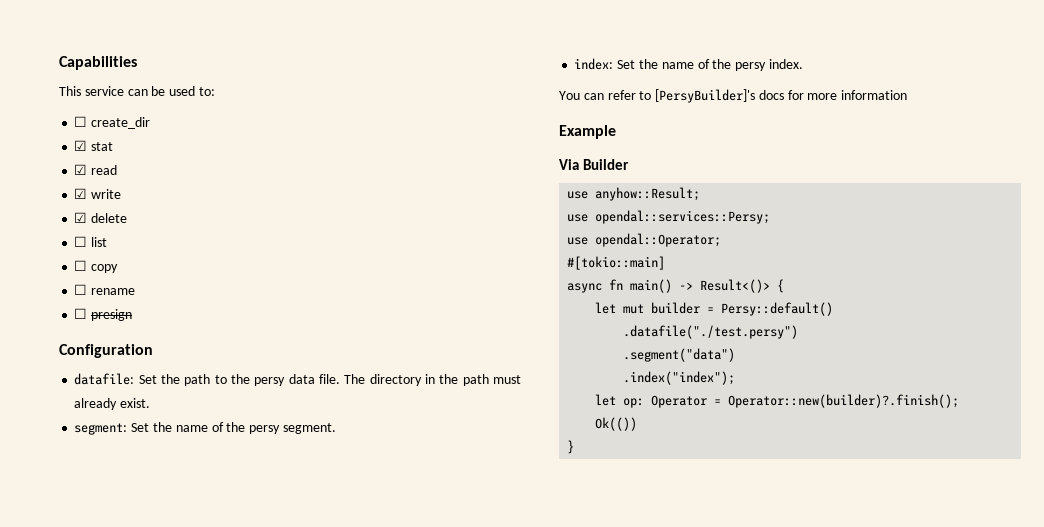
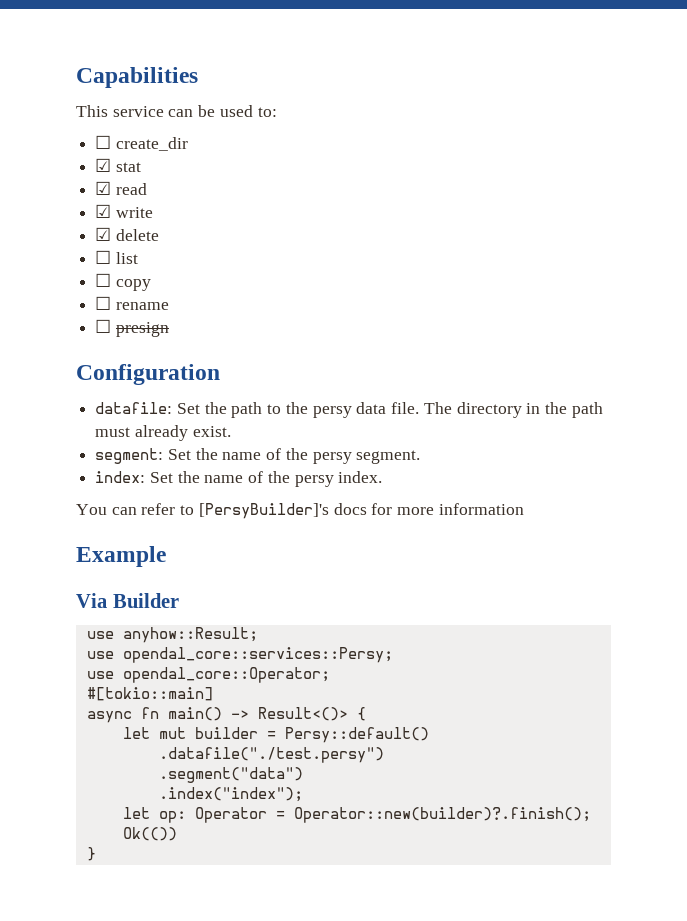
- use opendal::services::Persy;
- use opendal::Operator;
+ use opendal_core::services::Persy;
+ use opendal_core::Operator;

